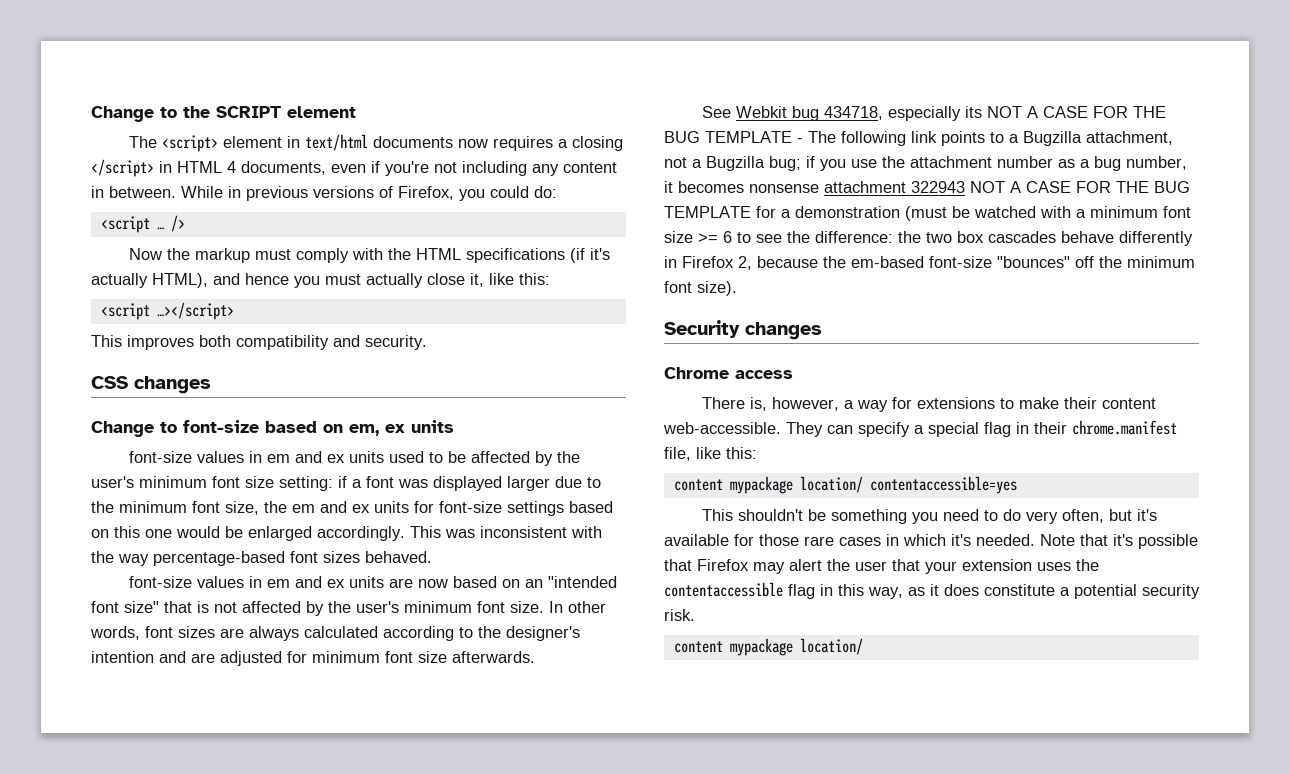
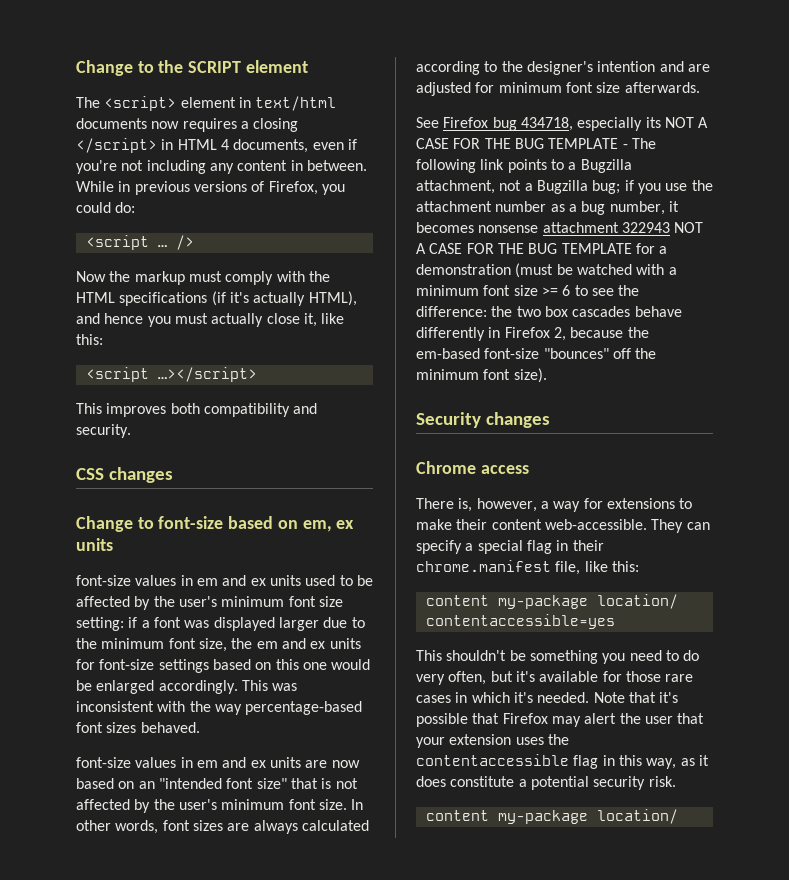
- See Webkit bug 434718, especially its NOT A CASE FOR THE BUG TEMPLATE - The following link points to a Bugzilla attachment, not a Bugzilla bug;
+ See Firefox bug 434718, especially its NOT A CASE FOR THE BUG TEMPLATE - The following link points to a Bugzilla attachment, not a Bugzilla bug;
- content mypackage location/ contentaccessible=yes
+ content my-package location/ contentaccessible=yes
  Note that it's possible that Firefox may alert the user that your extension uses the contentaccessible flag in this way, as it does constitute a potential security risk.
- content mypackage location/
+ content my-package location/

